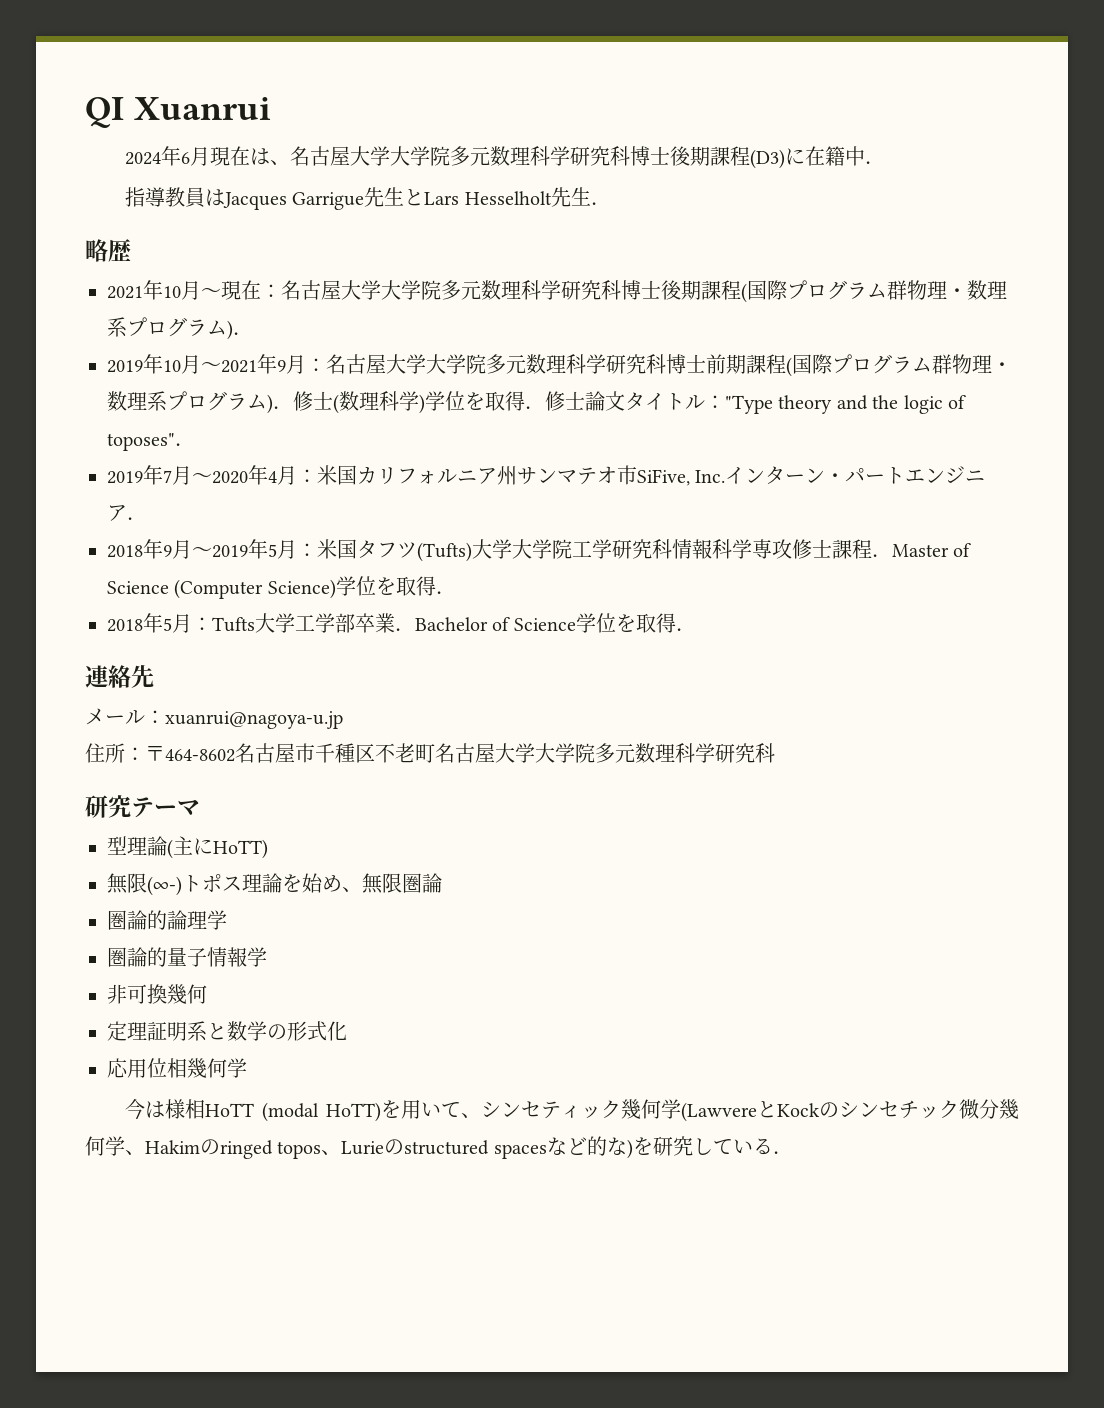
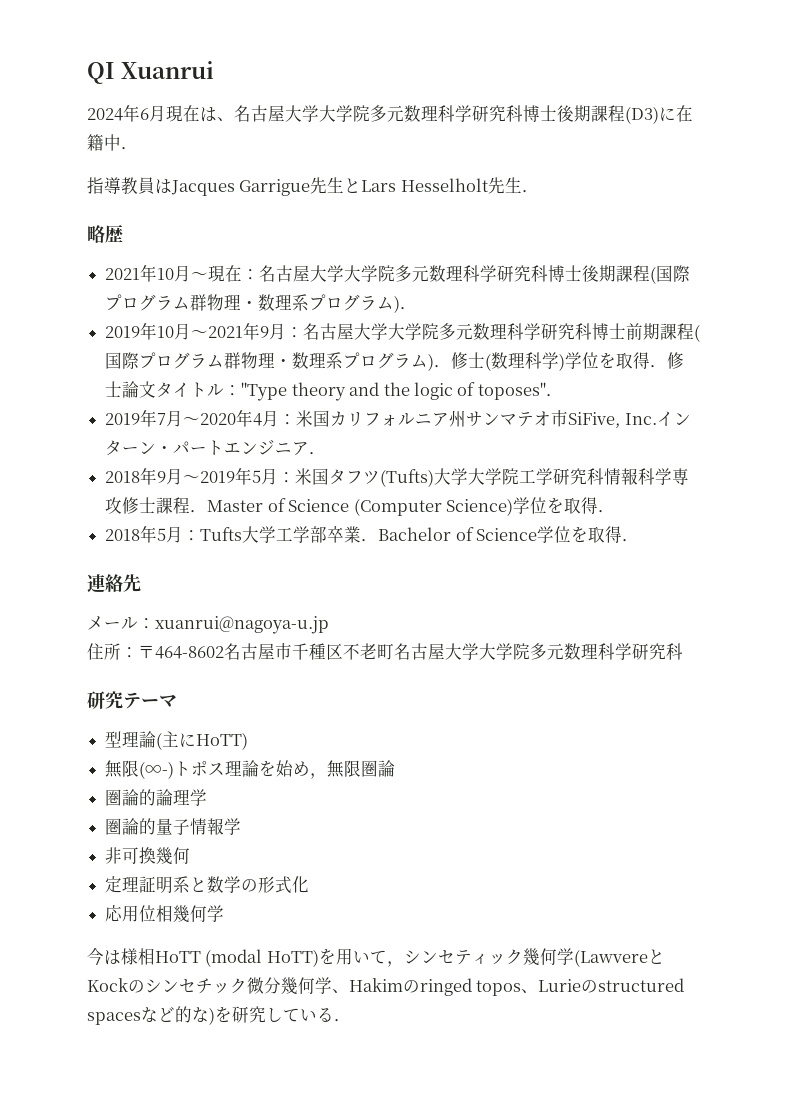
- 無限(∞-)トポス理論を始め、無限圏論
+ 無限(∞-)トポス理論を始め，無限圏論
- 今は様相HoTT (modal HoTT)を用いて、シンセティック幾何学(LawvereとKockのシンセチック微分幾何学、Hakimのringed topos、Lurieのstructured spacesなど的な)を研究している．
+ 今は様相HoTT (modal HoTT)を用いて，シンセティック幾何学(LawvereとKockのシンセチック微分幾何学、Hakimのringed topos、Lurieのstructured spacesなど的な)を研究している．

